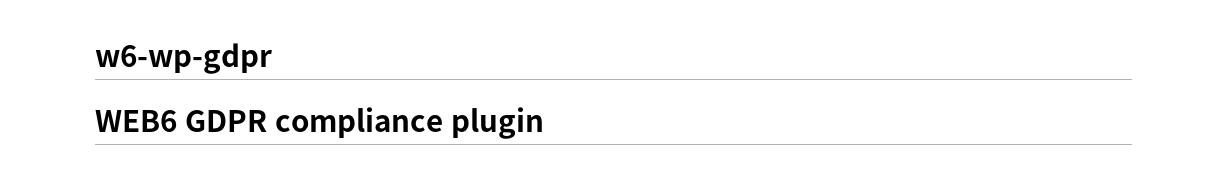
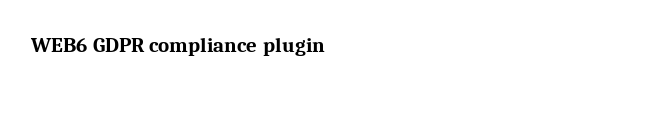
- w6-wp-gdpr

